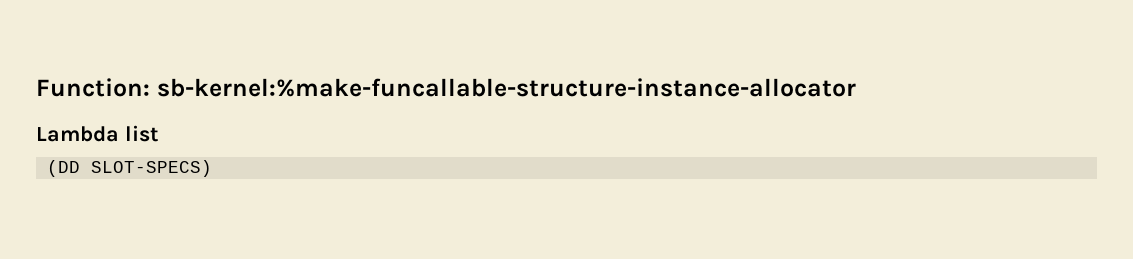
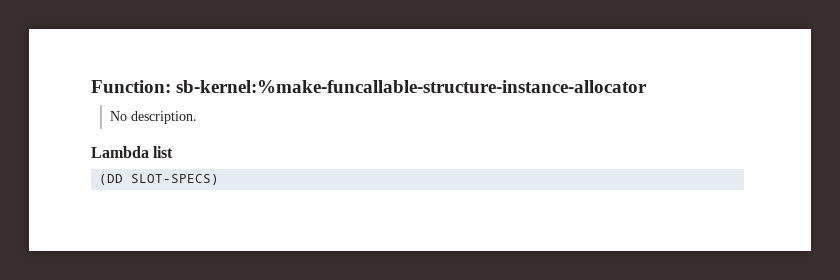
+ No description.

